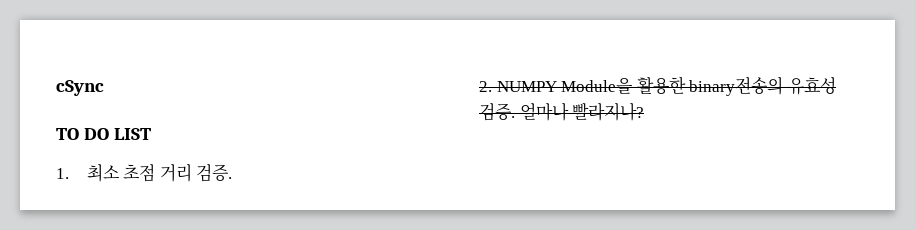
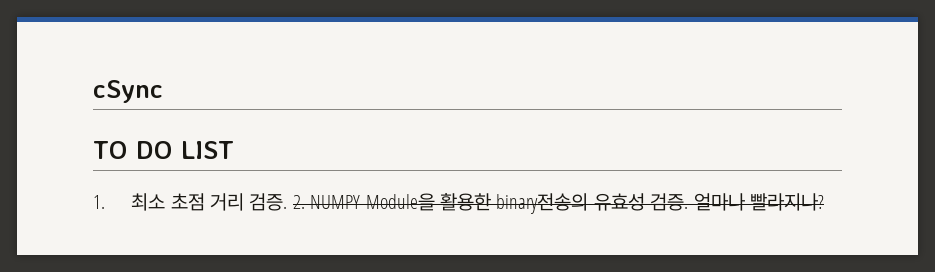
- 1. 최소 초점 거리 검증.
- 2. NUMPY Module을 활용한 binary전송의 유효성 검증.
+ 1. 최소 초점 거리 검증. 2. NUMPY Module을 활용한 binary전송의 유효성 검증.

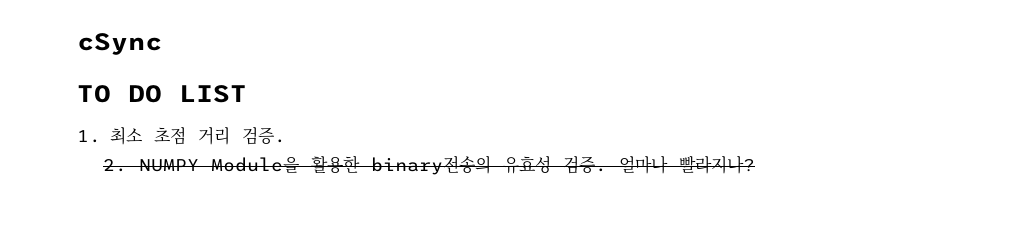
- 1. 최소 초점 거리 검증. 2. NUMPY Module을 활용한 binary전송의 유효성 검증.
+ 1. 최소 초점 거리 검증.
+ 2. NUMPY Module을 활용한 binary전송의 유효성 검증.

